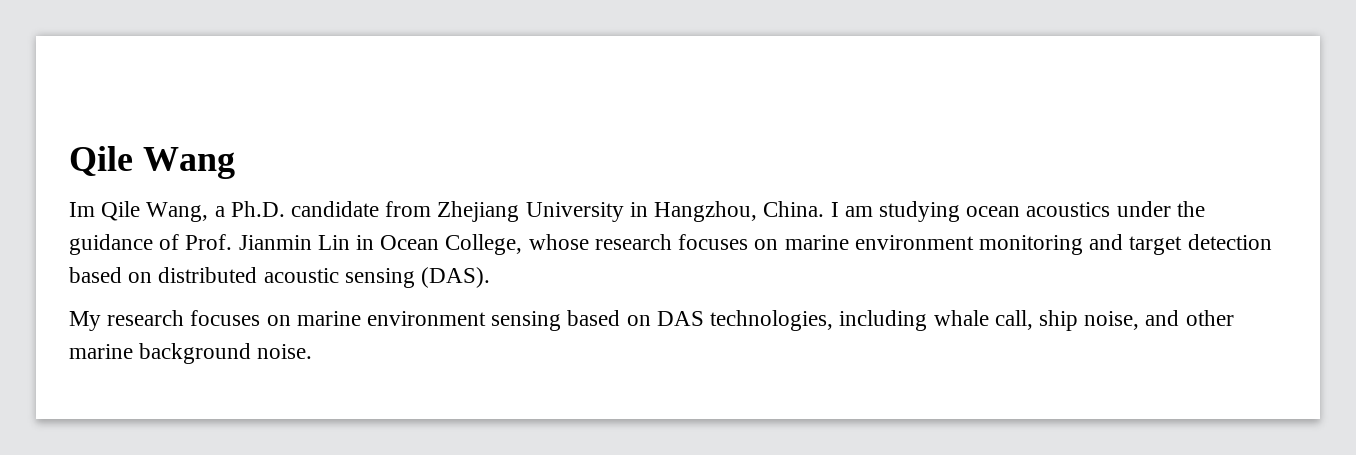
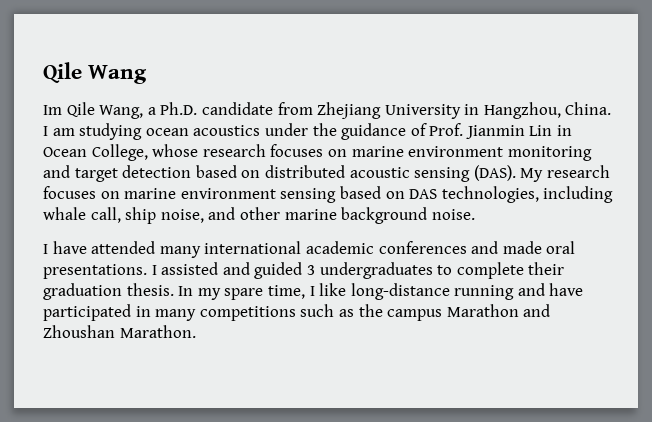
- I am studying ocean acoustics under the guidance of Prof. Jianmin Lin in Ocean College, whose research focuses on marine environment monitoring and target detection based on distributed acoustic sensing (DAS).
- My research focuses on marine environment sensing based on DAS technologies, including whale call, ship noise, and other marine background noise.
+ I am studying ocean acoustics under the guidance of Prof. Jianmin Lin in Ocean College, whose research focuses on marine environment monitoring and target detection based on distributed acoustic sensing (DAS). My research focuses on marine environment sensing based on DAS technologies, including whale call, ship noise, and other marine background noise.
+ I have attended many international academic conferences and made oral presentations. I assisted and guided 3 undergraduates to complete their graduation thesis. In my spare time, I like long-distance running and have participated in many competitions such as the campus Marathon and Zhoushan Marathon.

